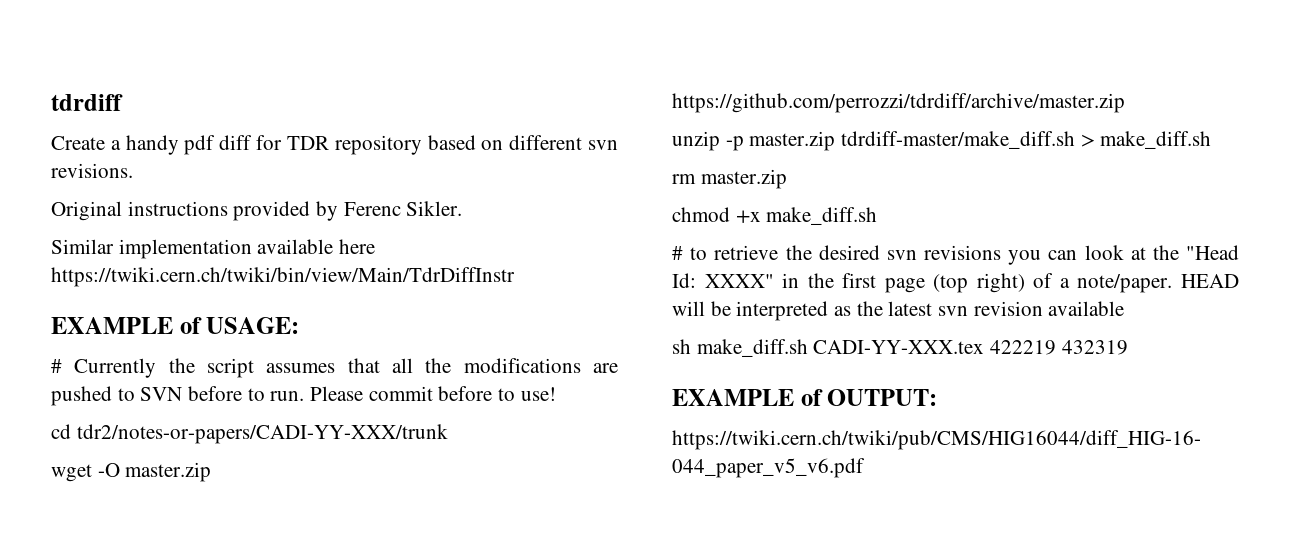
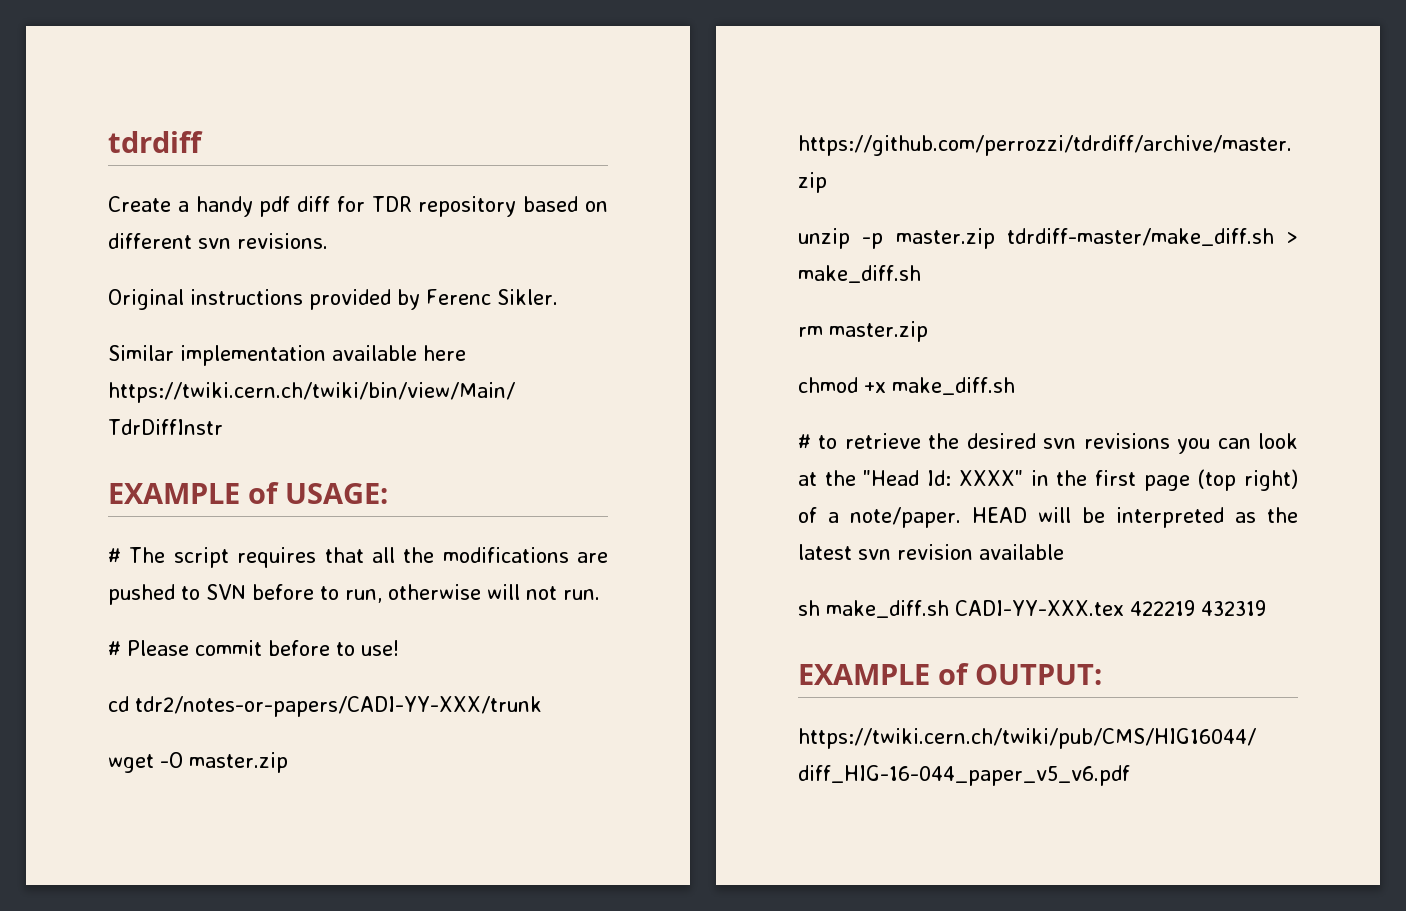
- # Currently the script assumes that all the modifications are pushed to SVN before to run. Please commit before to use!
+ # The script requires that all the modifications are pushed to SVN before to run, otherwise will not run.
+ # Please commit before to use!

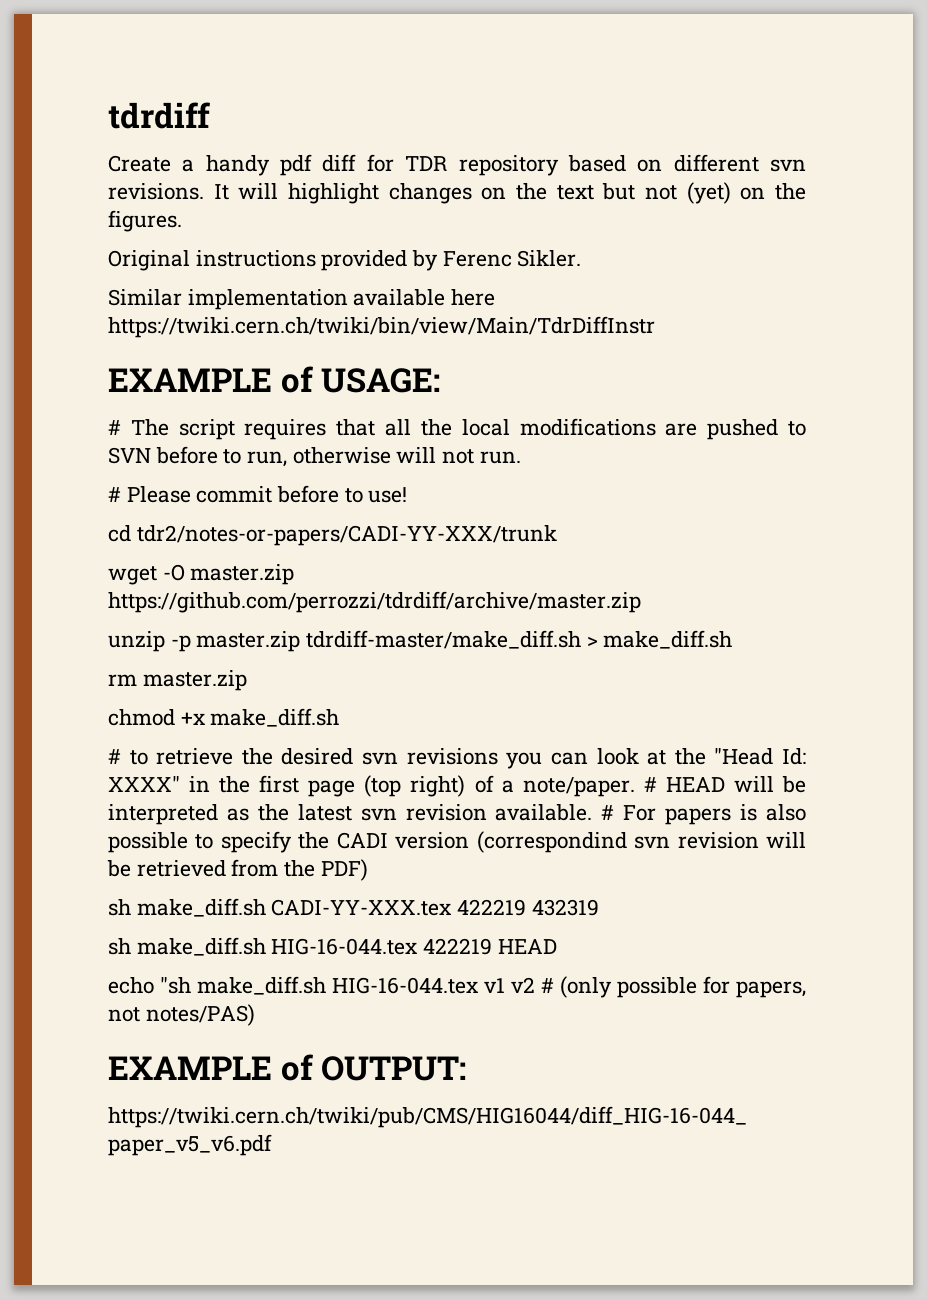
+ It will highlight changes on the text but not (yet) on the figures.
- # The script requires that all the modifications are pushed to SVN before to run, otherwise will not run.
+ # The script requires that all the local modifications are pushed to SVN before to run, otherwise will not run.
- HEAD will be interpreted as the latest svn revision available
+ # HEAD will be interpreted as the latest svn revision available. # For papers is also possible to specify the CADI version (correspondind svn revision will be retrieved from the PDF)
+ sh make_diff.sh HIG-16-044.tex 422219 HEAD
+ echo "sh make_diff.sh HIG-16-044.tex v1 v2 # (only possible for papers, not notes/PAS)

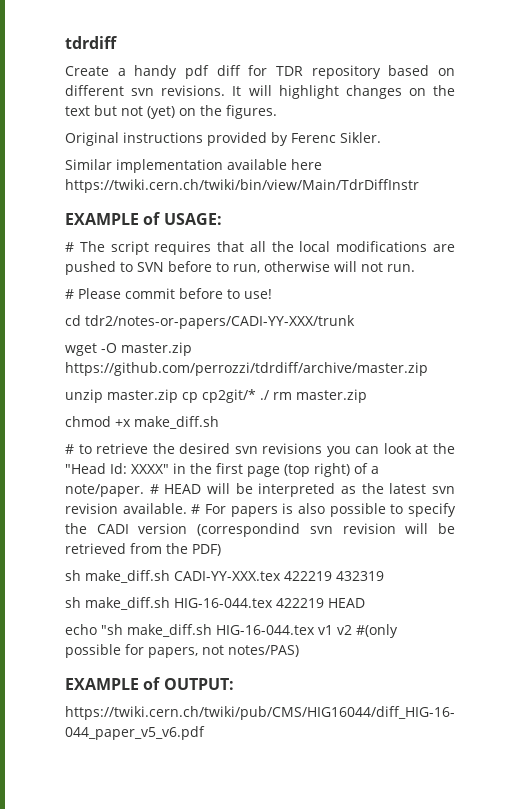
- unzip -p master.zip tdrdiff-master/make_diff.sh > make_diff.sh
- rm master.zip
+ unzip master.zip cp cp2git/* ./ rm master.zip
- echo "sh make_diff.sh HIG-16-044.tex v1 v2 # (only possible for papers, not notes/PAS)
+ echo "sh make_diff.sh HIG-16-044.tex v1 v2 #(only possible for papers, not notes/PAS)

